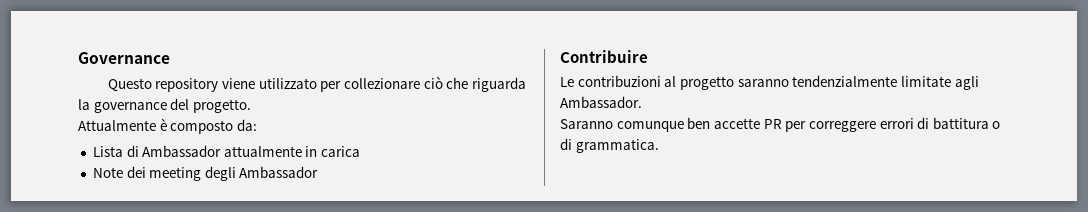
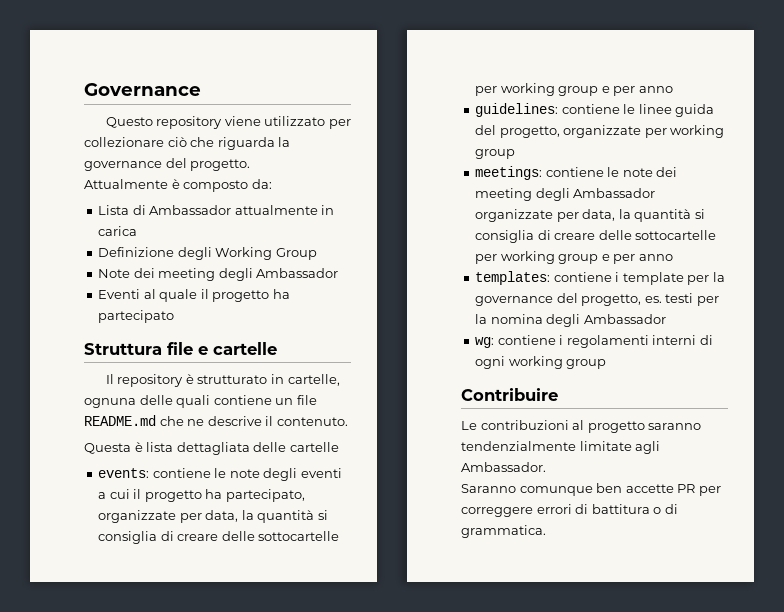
+ Definizione degli Working Group
+ Eventi al quale il progetto ha partecipato
+ Struttura file e cartelle
+ Il repository è strutturato in cartelle, ognuna delle quali contiene un file README.md che ne descrive il contenuto.
+ Questa è lista dettagliata delle cartelle
+ events: contiene le note degli eventi a cui il progetto ha partecipato, organizzate per data, la quantità si consiglia di creare delle sottocartelle per working group e per anno
+ guidelines: contiene le linee guida del progetto, organizzate per working group
+ meetings: contiene le note dei meeting degli Ambassador organizzate per data, la quantità si consiglia di creare delle sottocartelle per working group e per anno
+ templates: contiene i template per la governance del progetto, es. testi per la nomina degli Ambassador
+ wg: contiene i regolamenti interni di ogni working group

